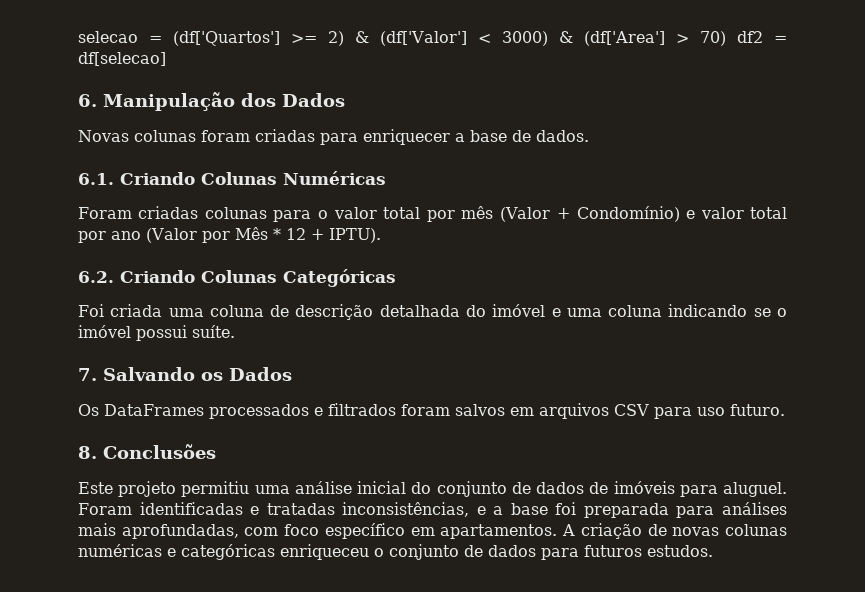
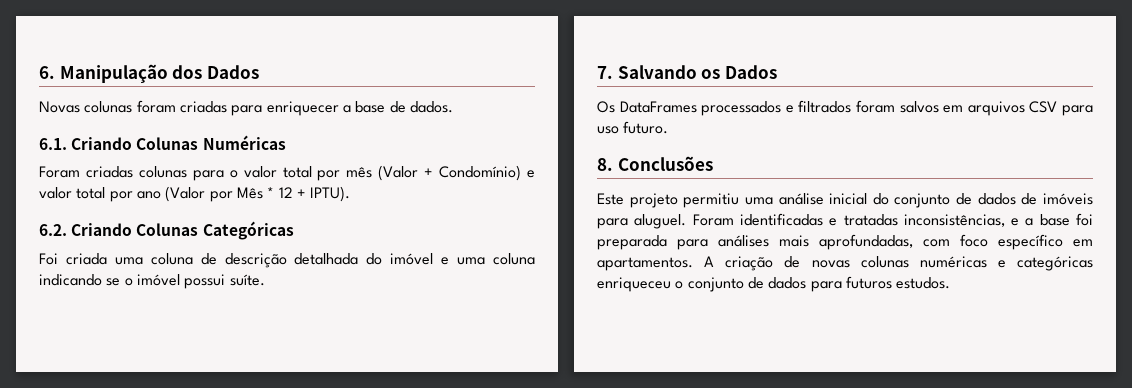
- selecao = (df['Quartos'] >= 2) & (df['Valor'] < 3000) & (df['Area'] > 70) df2 = df[selecao]

